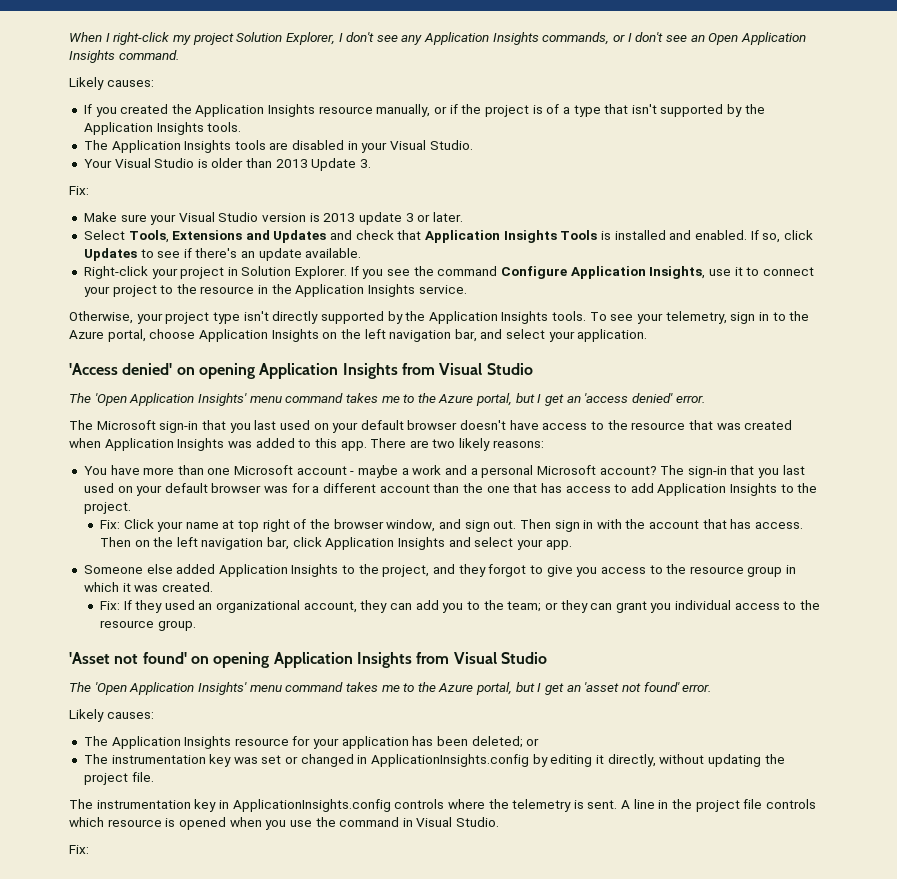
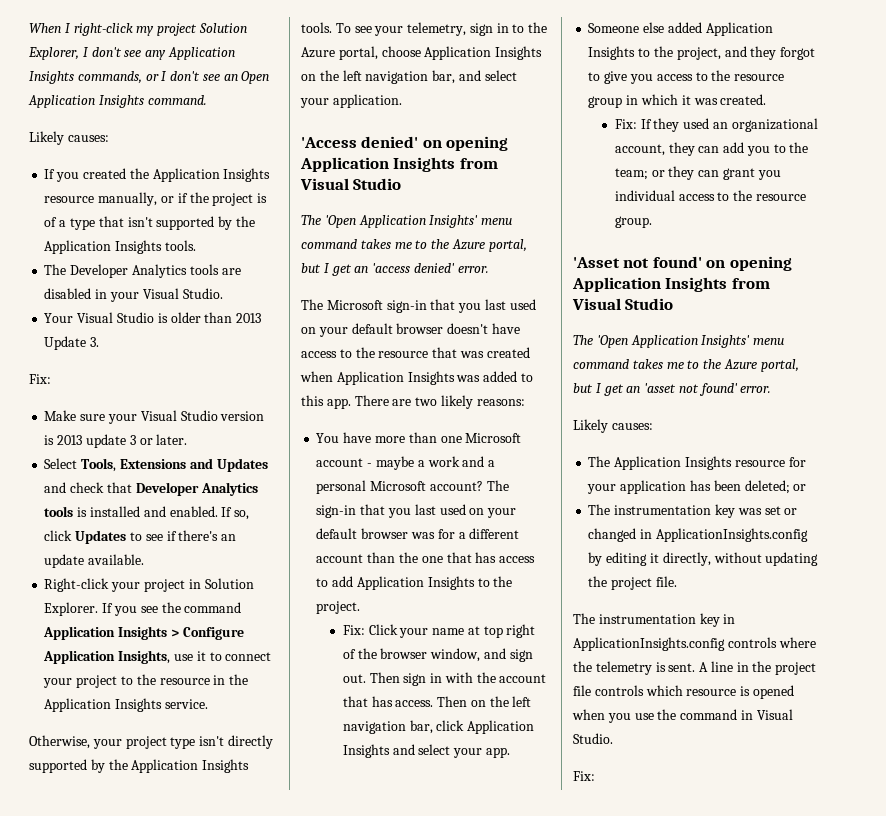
- The Application Insights tools are disabled in your Visual Studio.
+ The Developer Analytics tools are disabled in your Visual Studio.
- Select Tools, Extensions and Updates and check that Application Insights Tools is installed and enabled.
+ Select Tools, Extensions and Updates and check that Developer Analytics tools is installed and enabled.
- If you see the command Configure Application Insights, use it to connect your project to the resource in the Application Insights service.
+ If you see the command Application Insights > Configure Application Insights, use it to connect your project to the resource in the Application Insights service.

